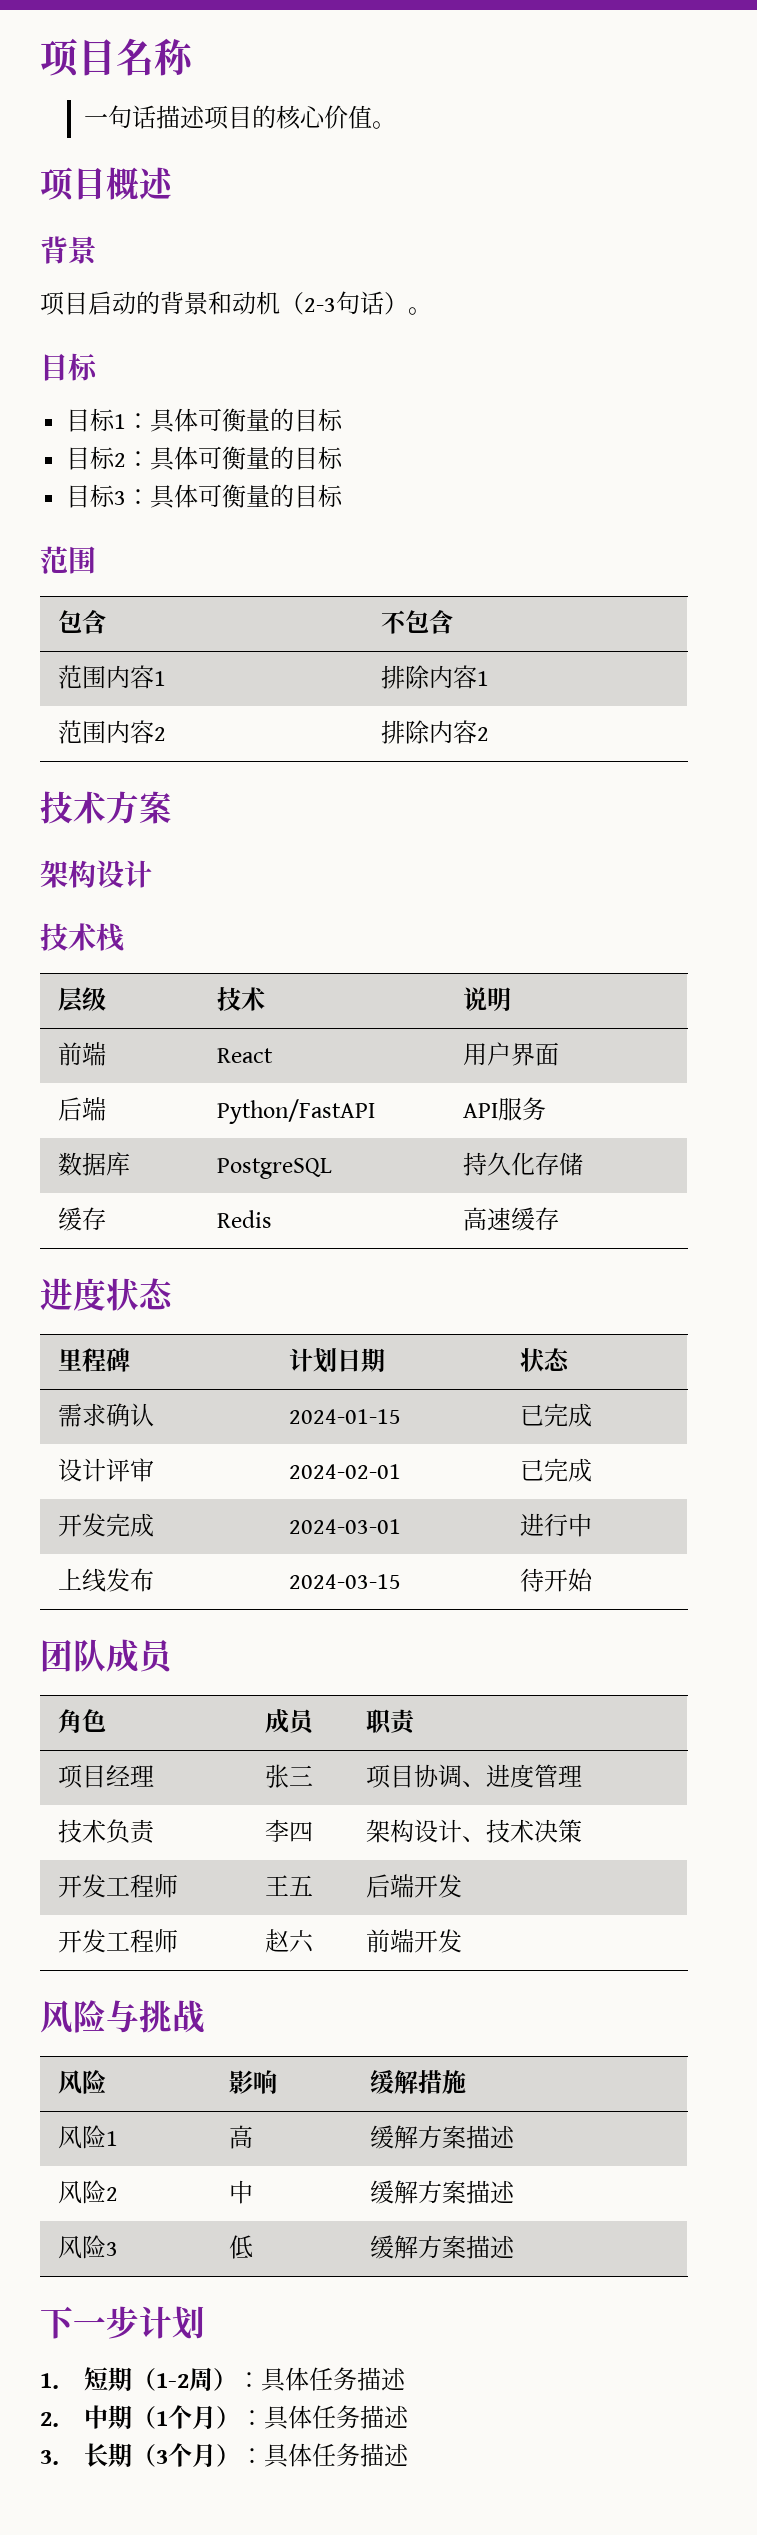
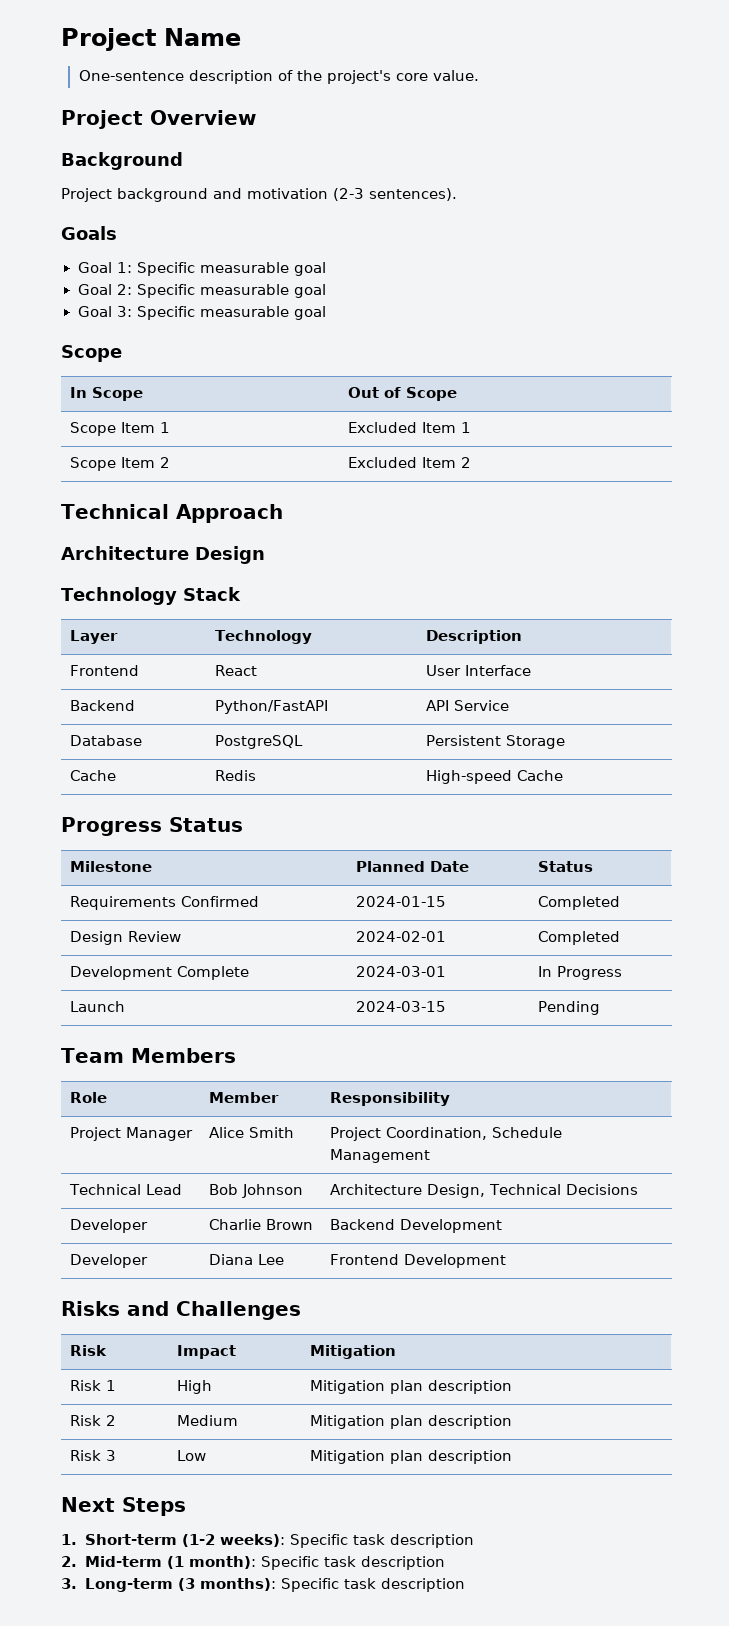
- 项目名称
- 一句话描述项目的核心价值。
- 项目概述
- 背景
- 项目启动的背景和动机（2-3句话）。
- 目标
- 目标1：具体可衡量的目标
- 目标2：具体可衡量的目标
- 目标3：具体可衡量的目标
- 范围
- 包含 | 不包含
- 范围内容1 | 排除内容1
+ Project Name
+ One-sentence description of the project's core value.
+ Project Overview
+ Background
+ Project background and motivation (2-3 sentences).
+ Goals
+ Goal 1: Specific measurable goal
+ Goal 2: Specific measurable goal
+ Goal 3: Specific measurable goal
+ Scope
+ In Scope | Out of Scope
+ Scope Item 1 | Excluded Item 1
- 范围内容2 | 排除内容2
+ Scope Item 2 | Excluded Item 2
- 技术方案
- 架构设计
- 技术栈
- 层级 | 技术 | 说明
- 前端 | React | 用户界面
- 后端 | Python/FastAPI | API服务
- 数据库 | PostgreSQL | 持久化存储
- 缓存 | Redis | 高速缓存
- 进度状态
- 里程碑 | 计划日期 | 状态
- 需求确认 | 2024-01-15 | 已完成
- 设计评审 | 2024-02-01 | 已完成
- 开发完成 | 2024-03-01 | 进行中
- 上线发布 | 2024-03-15 | 待开始
- 团队成员
- 角色 | 成员 | 职责
- 项目经理 | 张三 | 项目协调、进度管理
- 技术负责 | 李四 | 架构设计、技术决策
- 开发工程师 | 王五 | 后端开发
- 开发工程师 | 赵六 | 前端开发
- 风险与挑战
- 风险 | 影响 | 缓解措施
- 风险1 | 高 | 缓解方案描述
- 风险2 | 中 | 缓解方案描述
- 风险3 | 低 | 缓解方案描述
- 下一步计划
- 1.短期（1-2周）：具体任务描述
- 2.中期（1个月）：具体任务描述
- 3.长期（3个月）：具体任务描述
+ Technical Approach
+ Architecture Design
+ Technology Stack
+ Layer | Technology | Description
+ Frontend | React | User Interface
+ Backend | Python/FastAPI | API Service
+ Database | PostgreSQL | Persistent Storage
+ Cache | Redis | High-speed Cache
+ Progress Status
+ Milestone | Planned Date | Status
+ Requirements Confirmed | 2024-01-15 | Completed
+ Design Review | 2024-02-01 | Completed
+ Development Complete | 2024-03-01 | In Progress
+ Launch | 2024-03-15 | Pending
+ Team Members
+ Role | Member | Responsibility
+ Project Manager | Alice Smith | Project Coordination, Schedule Management
+ Technical Lead | Bob Johnson | Architecture Design, Technical Decisions
+ Developer | Charlie Brown | Backend Development
+ Developer | Diana Lee | Frontend Development
+ Risks and Challenges
+ Risk | Impact | Mitigation
+ Risk 1 | High | Mitigation plan description
+ Risk 2 | Medium | Mitigation plan description
+ Risk 3 | Low | Mitigation plan description
+ Next Steps
+ 1. Short-term (1-2 weeks): Specific task description
+ 2. Mid-term (1 month): Specific task description
+ 3. Long-term (3 months): Specific task description

